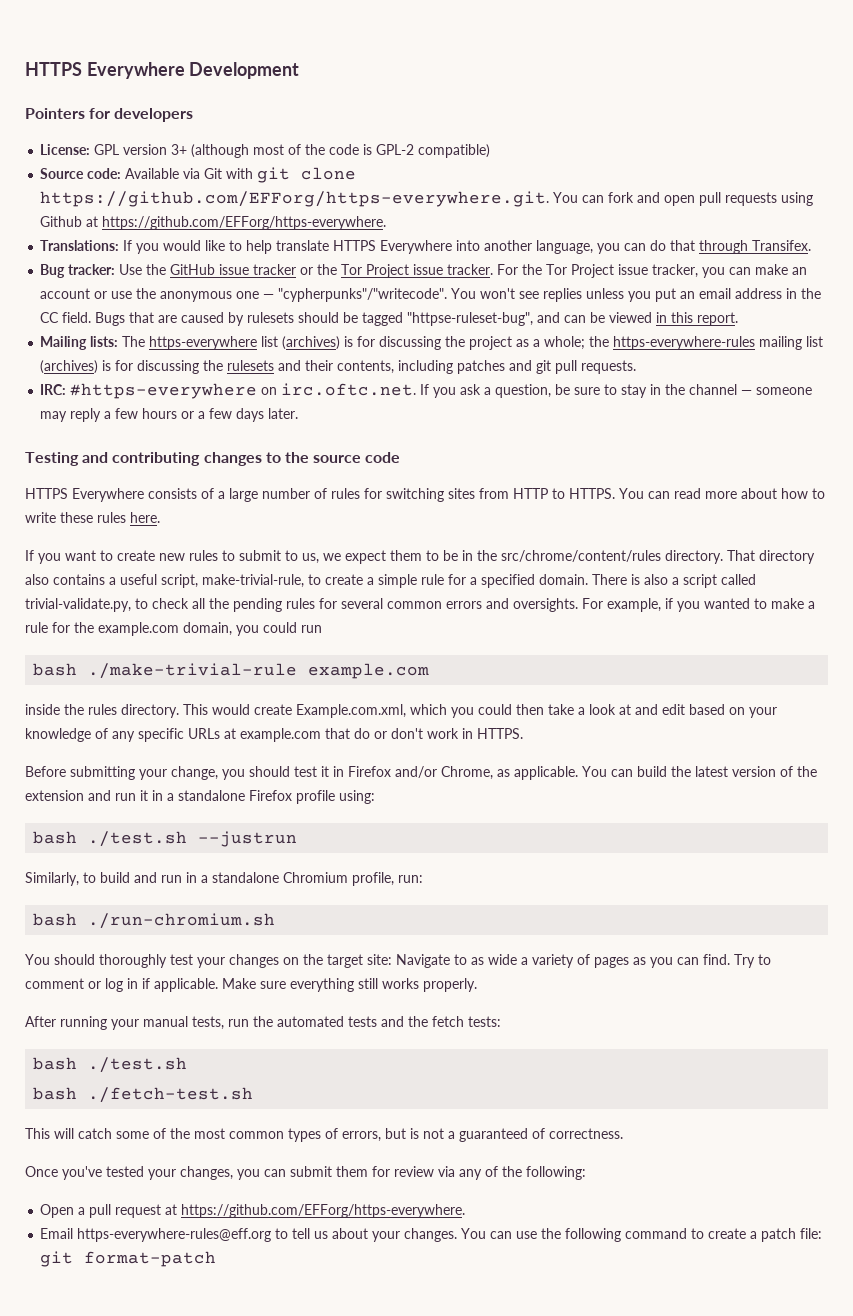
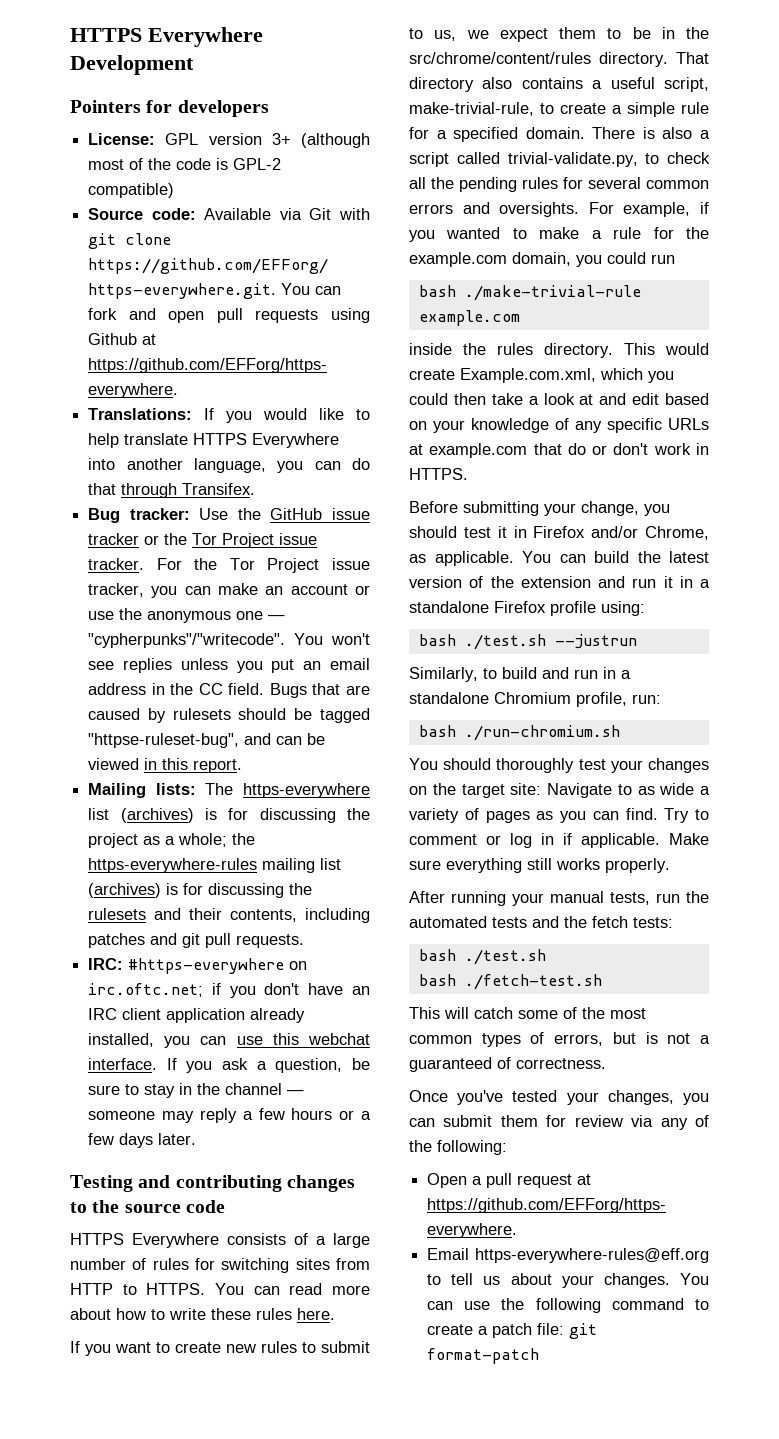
- IRC: #https-everywhere on irc.oftc.net. If you ask a question, be sure to stay in the channel — someone may reply a few hours or a few days later.
+ IRC: #https-everywhere on irc.oftc.net; if you don't have an IRC client application already installed, you can use this webchat interface. If you ask a question, be sure to stay in the channel — someone may reply a few hours or a few days later.

